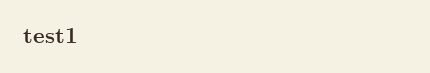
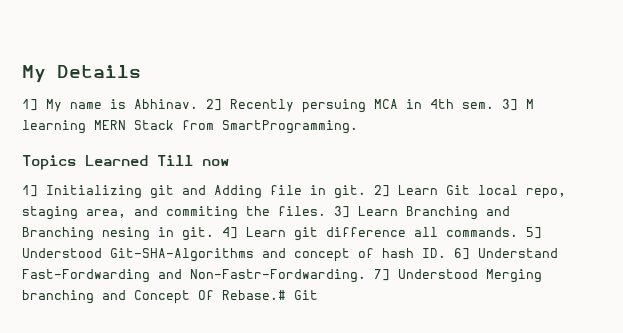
- test1
+ My Details
+ 1] My name is Abhinav. 2] Recently persuing MCA in 4th sem. 3] M learning MERN Stack from SmartProgramming.
+ Topics Learned Till now
+ 1] Initializing git and Adding file in git. 2] Learn Git local repo, staging area, and commiting the files. 3] Learn Branching and Branching nesing in git. 4] Learn git difference all commands. 5] Understood Git-SHA-Algorithms and concept of hash ID. 6] Understand Fast-Fordwarding and Non-Fastr-Fordwarding. 7] Understood Merging branching and Concept Of Rebase.# Git

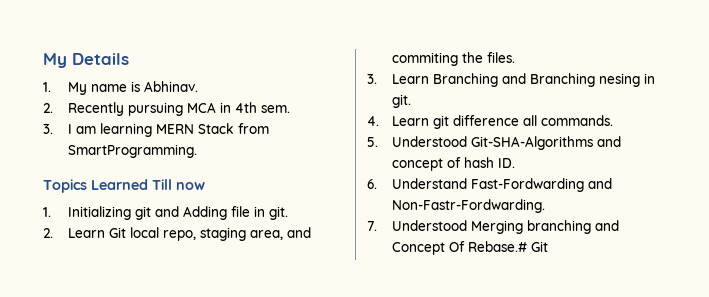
- 1] My name is Abhinav. 2] Recently persuing MCA in 4th sem. 3] M learning MERN Stack from SmartProgramming.
+ 1. My name is Abhinav.
+ 2. Recently pursuing MCA in 4th sem.
+ 3. I am learning MERN Stack from SmartProgramming.
- 1] Initializing git and Adding file in git. 2] Learn Git local repo, staging area, and commiting the files. 3] Learn Branching and Branching nesing in git. 4] Learn git difference all commands. 5] Understood Git-SHA-Algorithms and concept of hash ID. 6] Understand Fast-Fordwarding and Non-Fastr-Fordwarding. 7] Understood Merging branching and Concept Of Rebase.# Git
+ 1. Initializing git and Adding file in git.
+ 2. Learn Git local repo, staging area, and commiting the files.
+ 3. Learn Branching and Branching nesing in git.
+ 4. Learn git difference all commands.
+ 5. Understood Git-SHA-Algorithms and concept of hash ID.
+ 6. Understand Fast-Fordwarding and Non-Fastr-Fordwarding.
+ 7. Understood Merging branching and Concept Of Rebase.# Git

